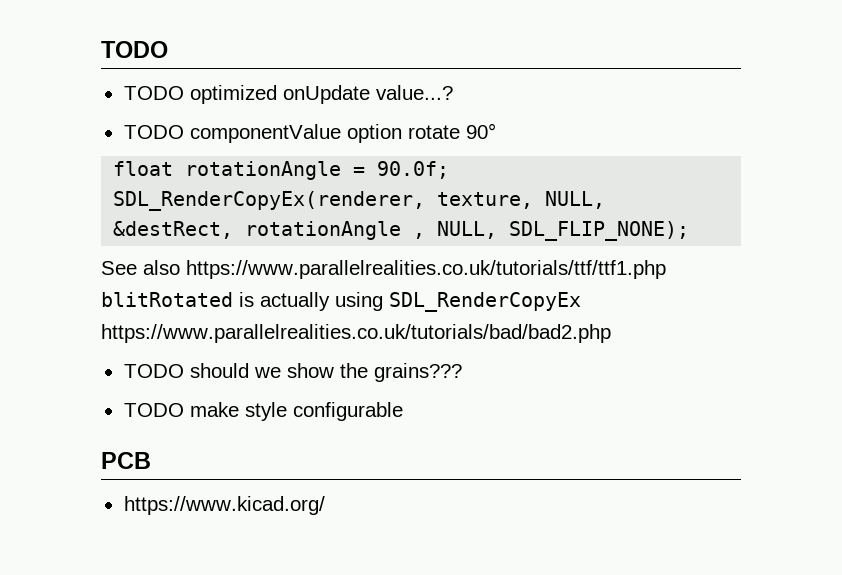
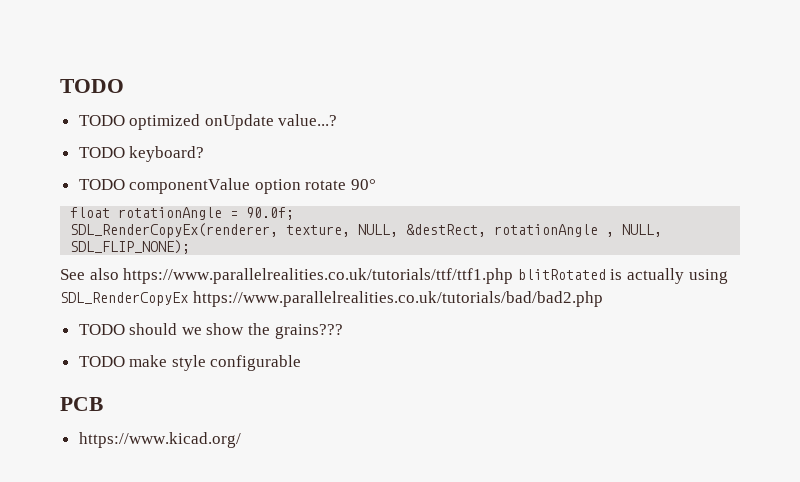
+ TODO keyboard?

